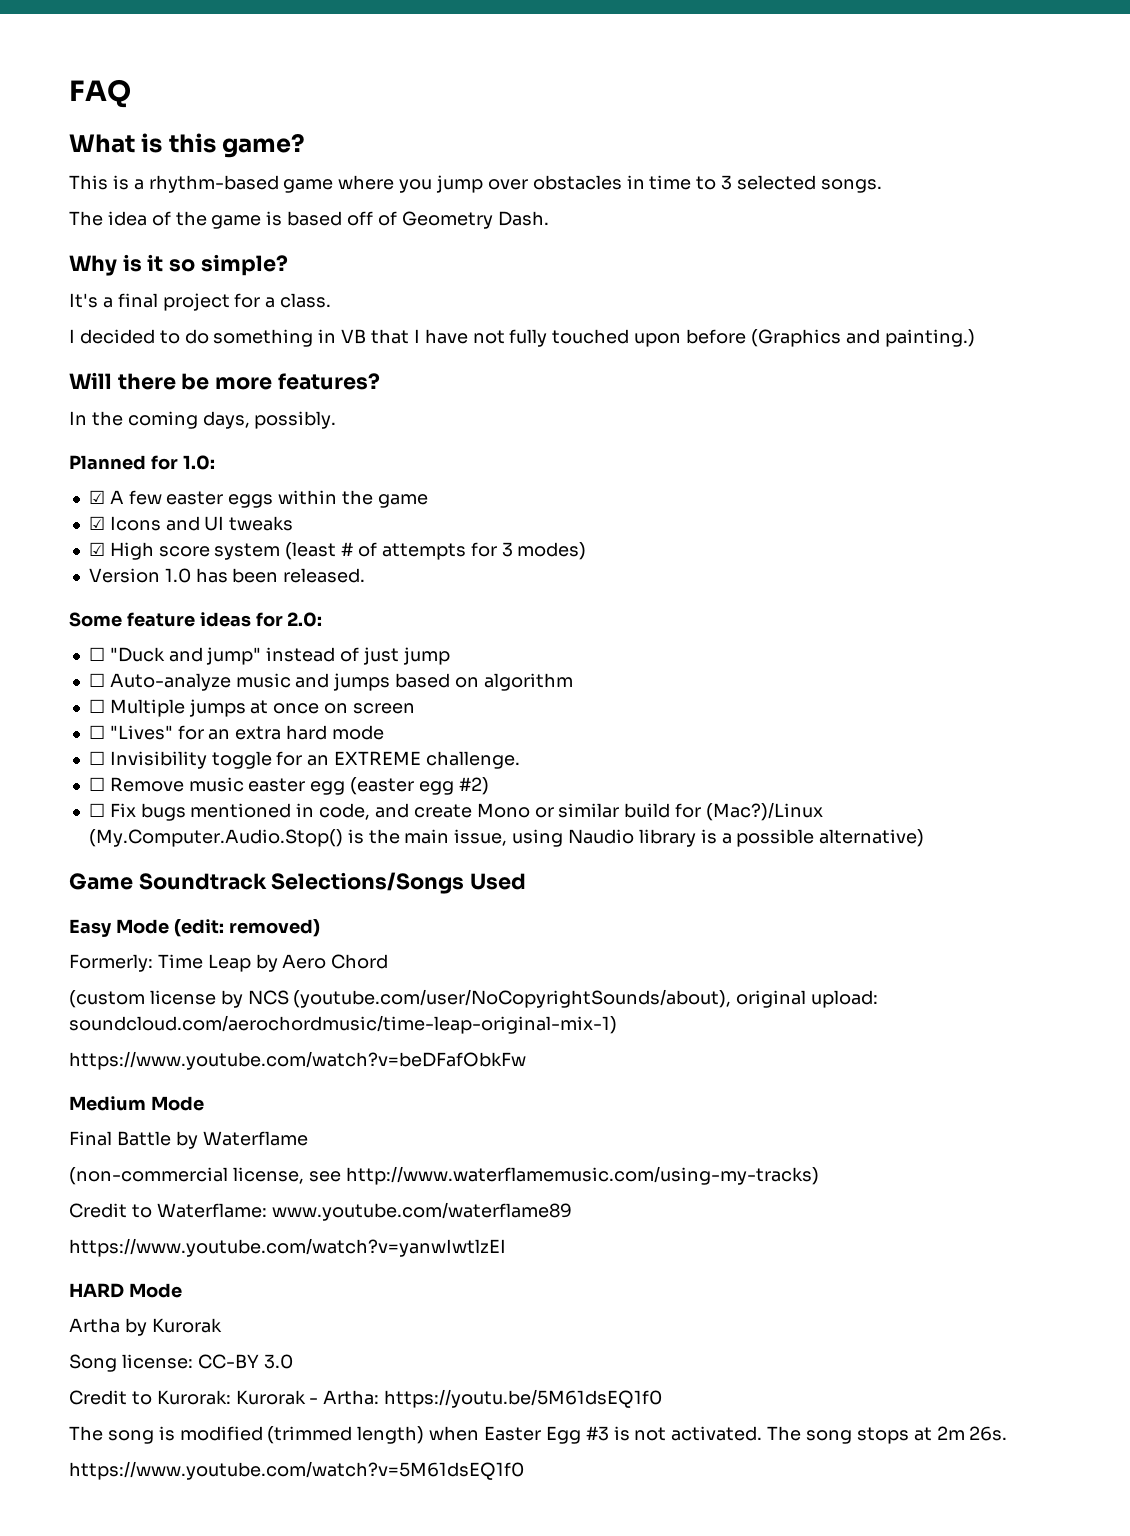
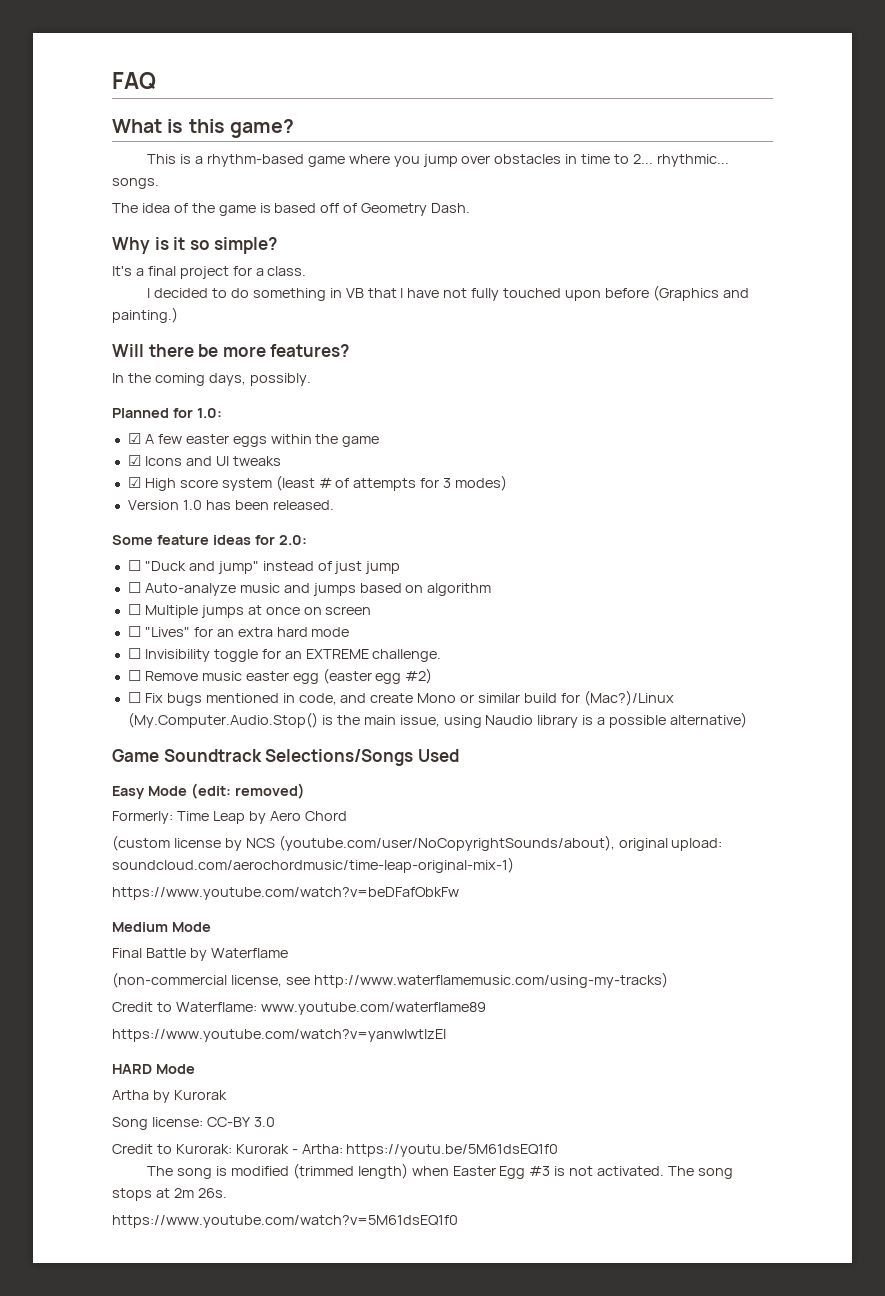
- This is a rhythm-based game where you jump over obstacles in time to 3 selected songs.
+ This is a rhythm-based game where you jump over obstacles in time to 2... rhythmic... songs.

